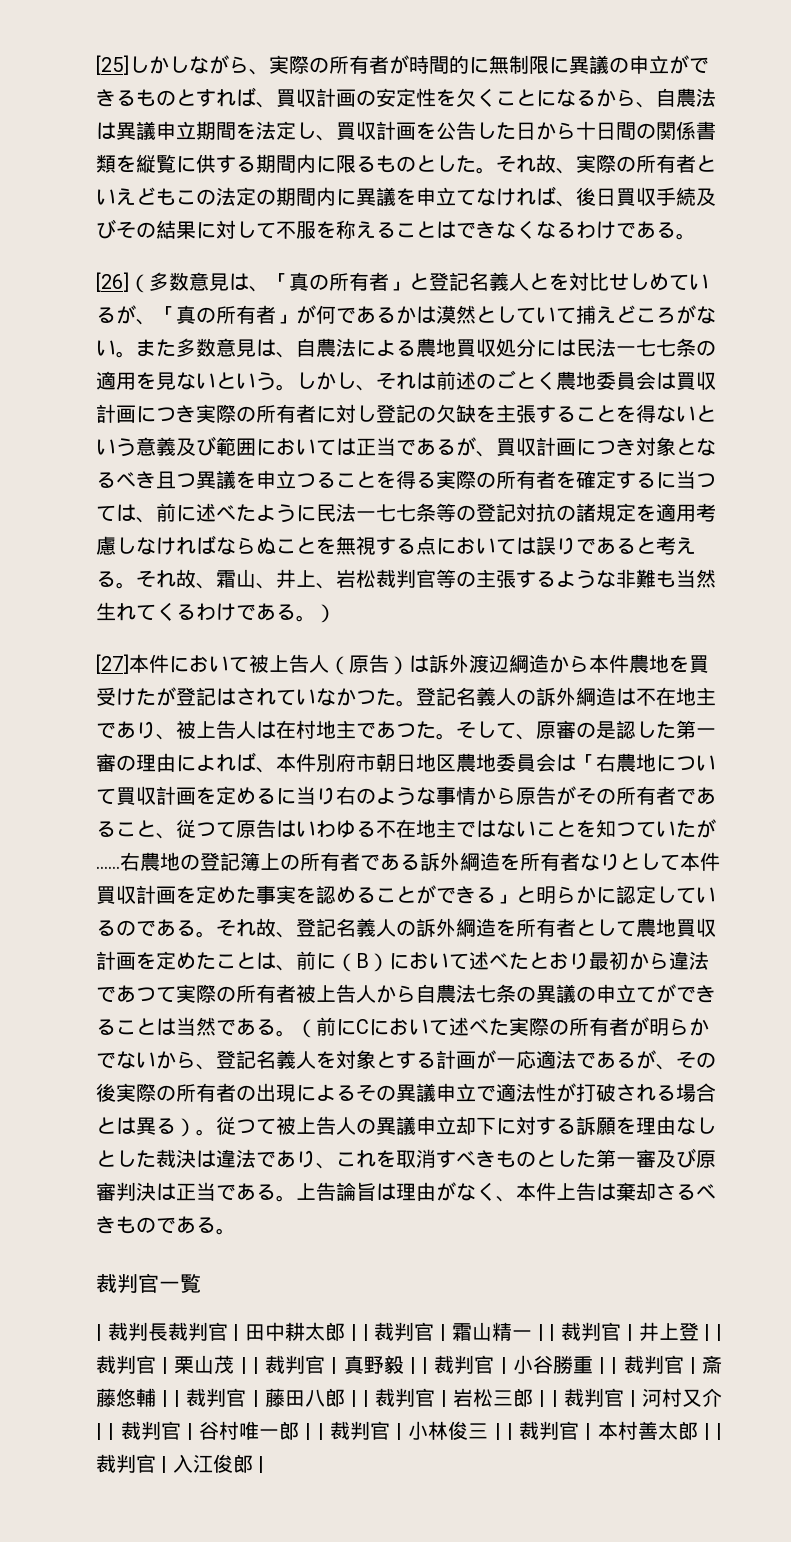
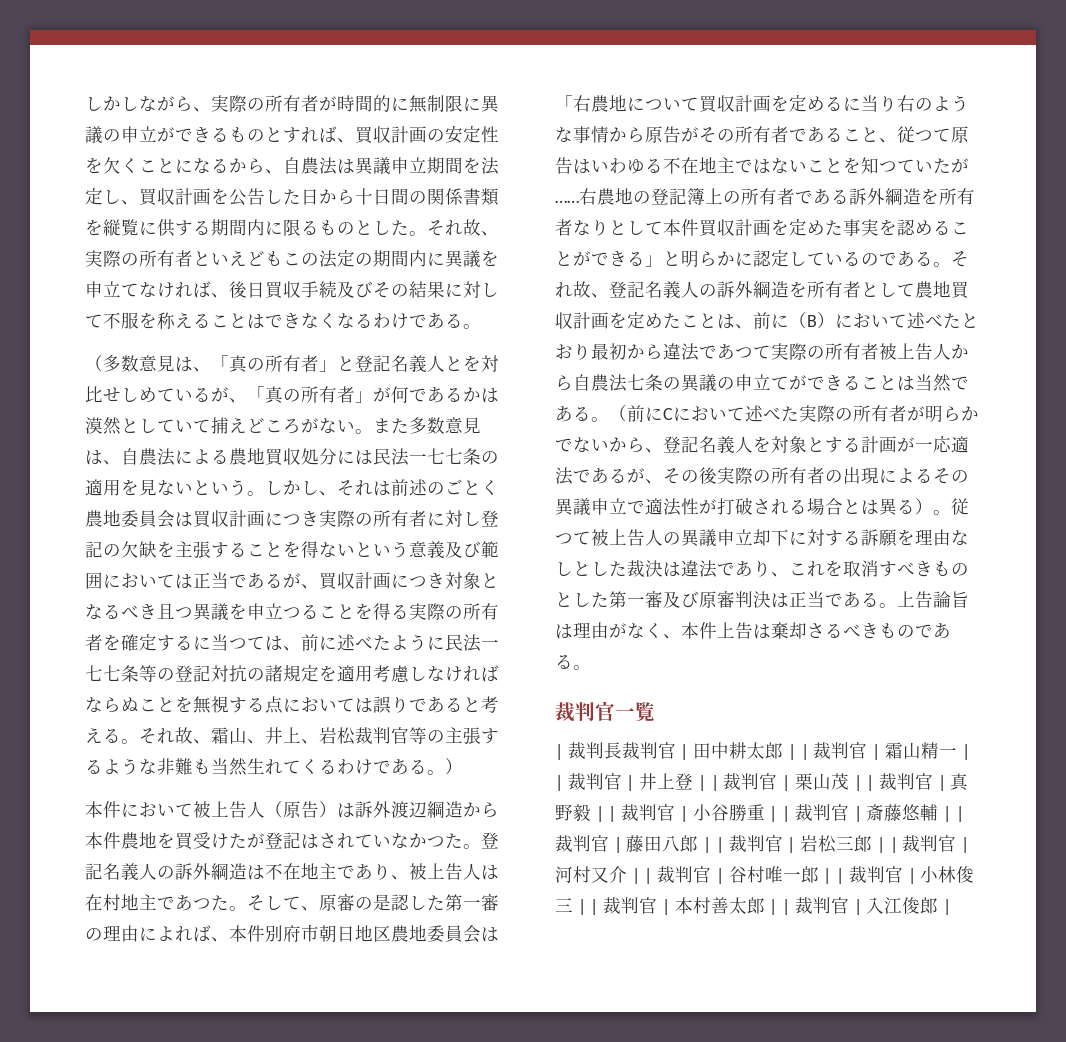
- [25]しかしながら、実際の所有者が時間的に無制限に異議の申立ができるものとすれば、買収計画の安定性を欠くことになるから、自農法は異議申立期間を法定し、買収計画を公告した日から十日間の関係書類を縦覧に供する期間内に限るものとした。
+ しかしながら、実際の所有者が時間的に無制限に異議の申立ができるものとすれば、買収計画の安定性を欠くことになるから、自農法は異議申立期間を法定し、買収計画を公告した日から十日間の関係書類を縦覧に供する期間内に限るものとした。
- [26]（多数意見は、「真の所有者」と登記名義人とを対比せしめているが、「真の所有者」が何であるかは漠然としていて捕えどころがない。
+ （多数意見は、「真の所有者」と登記名義人とを対比せしめているが、「真の所有者」が何であるかは漠然としていて捕えどころがない。
- [27]本件において被上告人（原告）は訴外渡辺綱造から本件農地を買受けたが登記はされていなかつた。
+ 本件において被上告人（原告）は訴外渡辺綱造から本件農地を買受けたが登記はされていなかつた。

